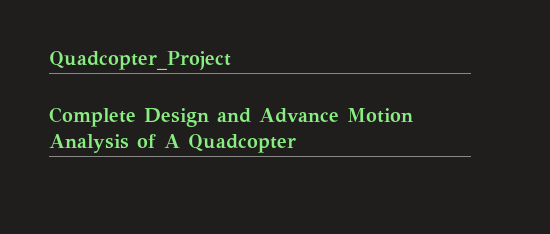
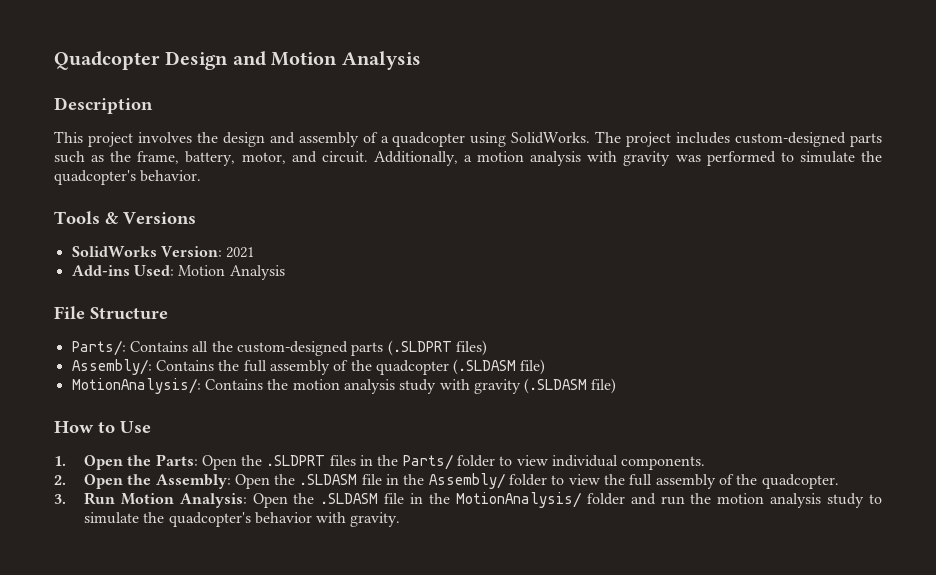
- Quadcopter_Project
- Complete Design and Advance Motion Analysis of A Quadcopter
+ Quadcopter Design and Motion Analysis
+ Description
+ This project involves the design and assembly of a quadcopter using SolidWorks. The project includes custom-designed parts such as the frame, battery, motor, and circuit. Additionally, a motion analysis with gravity was performed to simulate the quadcopter's behavior.
+ Tools & Versions
+ SolidWorks Version: 2021
+ Add-ins Used: Motion Analysis
+ File Structure
+ Parts/: Contains all the custom-designed parts (.SLDPRT files)
+ Assembly/: Contains the full assembly of the quadcopter (.SLDASM file)
+ MotionAnalysis/: Contains the motion analysis study with gravity (.SLDASM file)
+ How to Use
+ 1. Open the Parts: Open the .SLDPRT files in the Parts/ folder to view individual components.
+ 2. Open the Assembly: Open the .SLDASM file in the Assembly/ folder to view the full assembly of the quadcopter.
+ 3. Run Motion Analysis: Open the .SLDASM file in the MotionAnalysis/ folder and run the motion analysis study to simulate the quadcopter's behavior with gravity.

